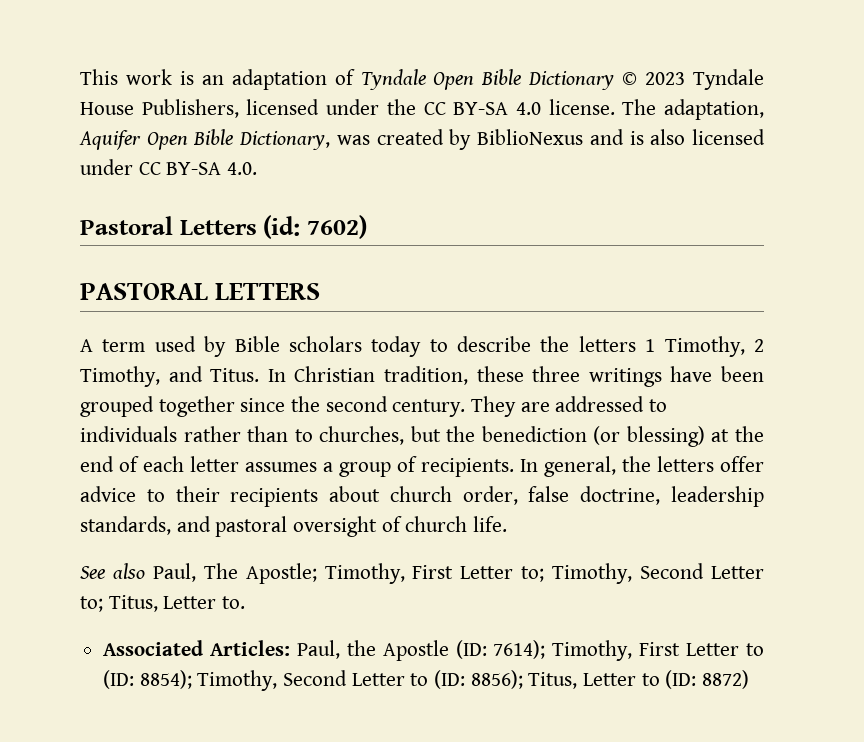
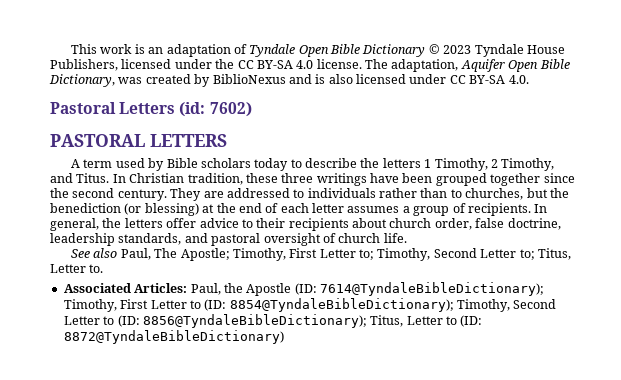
- Associated Articles: Paul, the Apostle (ID: 7614); Timothy, First Letter to (ID: 8854); Timothy, Second Letter to (ID: 8856); Titus, Letter to (ID: 8872)
+ Associated Articles: Paul, the Apostle (ID: 7614@TyndaleBibleDictionary); Timothy, First Letter to (ID: 8854@TyndaleBibleDictionary); Timothy, Second Letter to (ID: 8856@TyndaleBibleDictionary); Titus, Letter to (ID: 8872@TyndaleBibleDictionary)

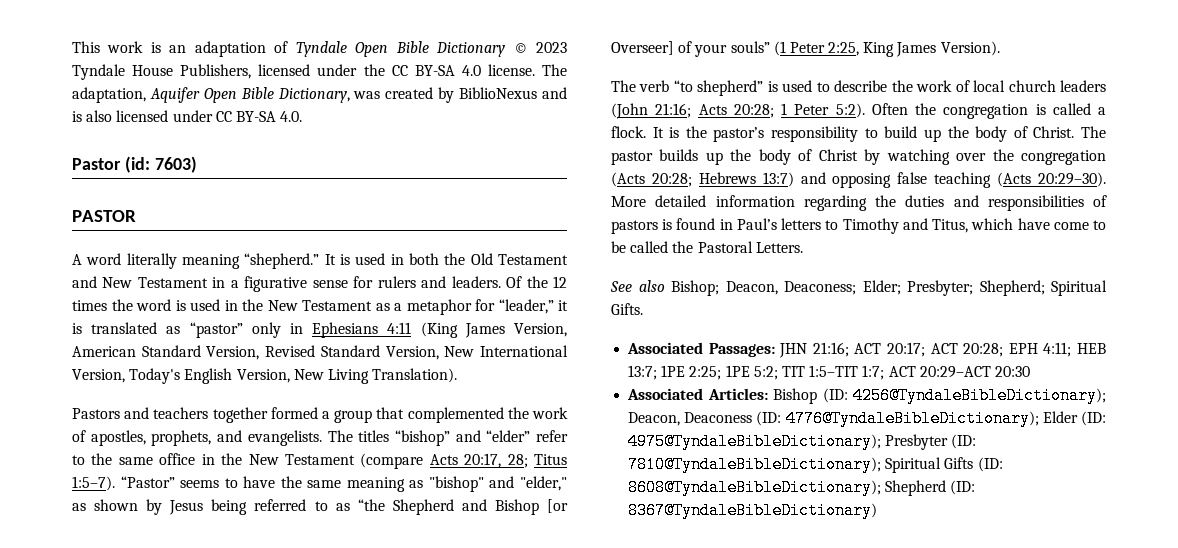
- Pastoral Letters (id: 7602)
- PASTORAL LETTERS
- A term used by Bible scholars today to describe the letters 1 Timothy, 2 Timothy, and Titus. In Christian tradition, these three writings have been grouped together since the second century. They are addressed to individuals rather than to churches, but the benediction (or blessing) at the end of each letter assumes a group of recipients. In general, the letters offer advice to their recipients about church order, false doctrine, leadership standards, and pastoral oversight of church life.
- See also Paul, The Apostle; Timothy, First Letter to; Timothy, Second Letter to; Titus, Letter to.
- Associated Articles: Paul, the Apostle (ID: 7614@TyndaleBibleDictionary); Timothy, First Letter to (ID: 8854@TyndaleBibleDictionary); Timothy, Second Letter to (ID: 8856@TyndaleBibleDictionary); Titus, Letter to (ID: 8872@TyndaleBibleDictionary)
+ Pastor (id: 7603)
+ PASTOR
+ A word literally meaning “shepherd.” It is used in both the Old Testament and New Testament in a figurative sense for rulers and leaders. Of the 12 times the word is used in the New Testament as a metaphor for “leader,” it is translated as “pastor” only in Ephesians 4:11 (King James Version, American Standard Version, Revised Standard Version, New International Version, Today's English Version, New Living Translation).
+ Pastors and teachers together formed a group that complemented the work of apostles, prophets, and evangelists. The titles “bishop” and “elder” refer to the same office in the New Testament (compare Acts 20:17, 28; Titus 1:5–7). “Pastor” seems to have the same meaning as "bishop" and "elder," as shown by Jesus being referred to as “the Shepherd and Bishop [or Overseer] of your souls” (1 Peter 2:25, King James Version).
+ The verb “to shepherd” is used to describe the work of local church leaders (John 21:16; Acts 20:28; 1 Peter 5:2). Often the congregation is called a flock. It is the pastor’s responsibility to build up the body of Christ. The pastor builds up the body of Christ by watching over the congregation (Acts 20:28; Hebrews 13:7) and opposing false teaching (Acts 20:29–30). More detailed information regarding the duties and responsibilities of pastors is found in Paul’s letters to Timothy and Titus, which have come to be called the Pastoral Letters.
+ See also Bishop; Deacon, Deaconess; Elder; Presbyter; Shepherd; Spiritual Gifts.
+ Associated Passages: JHN 21:16; ACT 20:17; ACT 20:28; EPH 4:11; HEB 13:7; 1PE 2:25; 1PE 5:2; TIT 1:5–TIT 1:7; ACT 20:29–ACT 20:30
+ Associated Articles: Bishop (ID: 4256@TyndaleBibleDictionary); Deacon, Deaconess (ID: 4776@TyndaleBibleDictionary); Elder (ID: 4975@TyndaleBibleDictionary); Presbyter (ID: 7810@TyndaleBibleDictionary); Spiritual Gifts (ID: 8608@TyndaleBibleDictionary); Shepherd (ID: 8367@TyndaleBibleDictionary)

